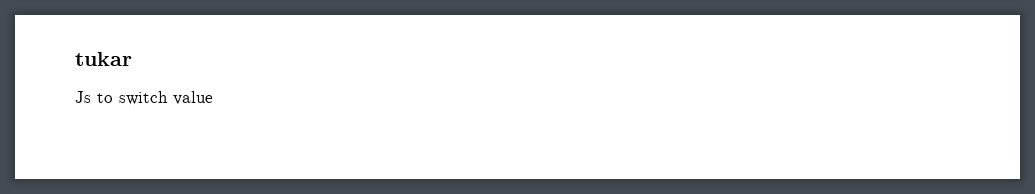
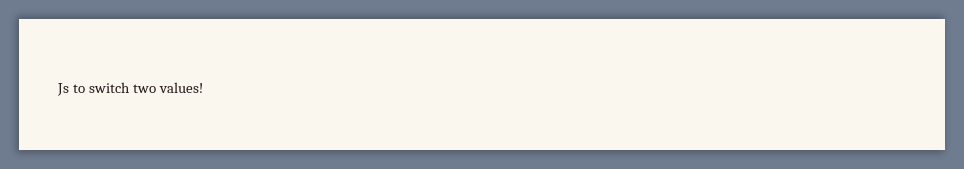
- tukar
- Js to switch value
+ Js to switch two values!

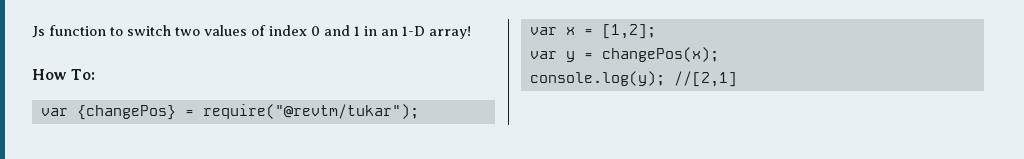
- Js to switch two values!
+ Js function to switch two values of index 0 and 1 in an 1-D array!
+ How To:
+ var {changePos} = require("@revtm/tukar");
+ var x = [1,2];
+ var y = changePos(x);
+ console.log(y); //[2,1]

